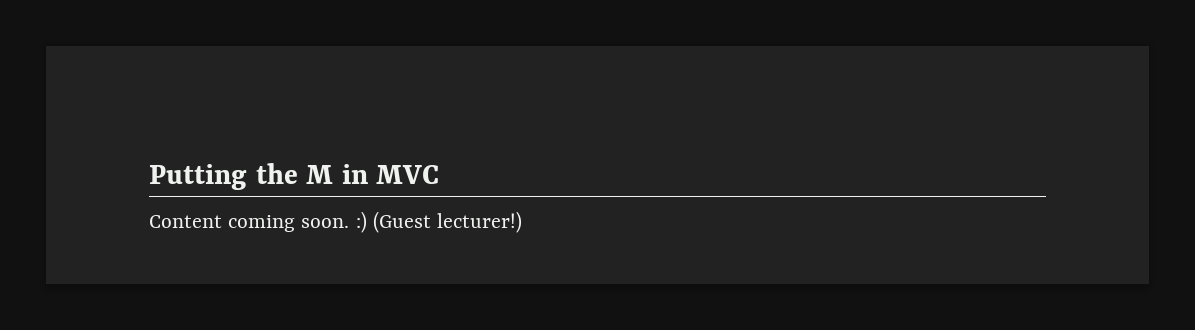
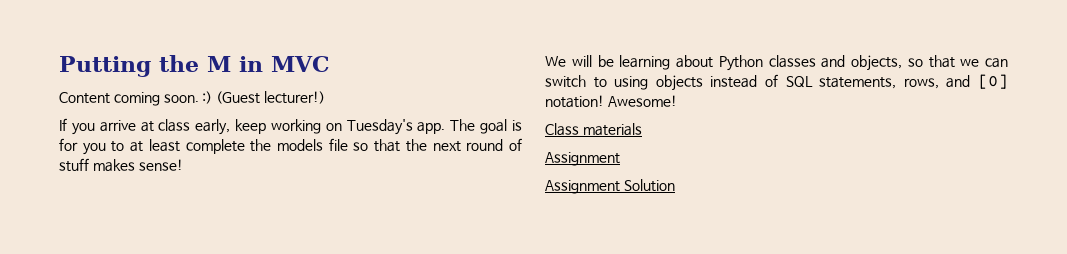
+ If you arrive at class early, keep working on Tuesday's app. The goal is for you to at least complete the models file so that the next round of stuff makes sense!
+ We will be learning about Python classes and objects, so that we can switch to using objects instead of SQL statements, rows, and [0] notation! Awesome!
+ Class materials
+ Assignment
+ Assignment Solution

